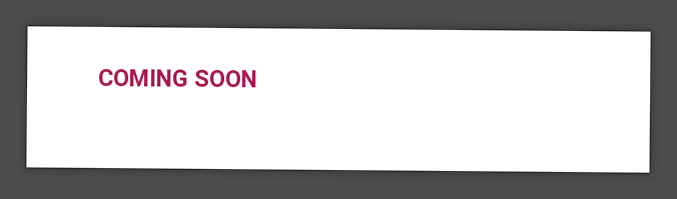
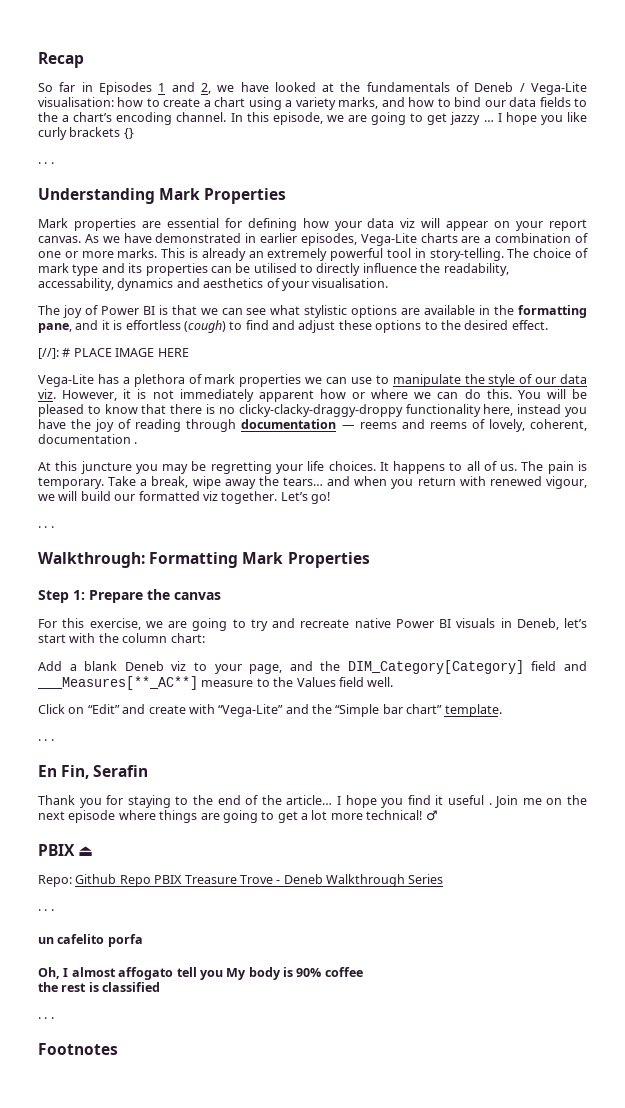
- COMING SOON
+ Recap
+ So far in Episodes 1 and 2, we have looked at the fundamentals of Deneb / Vega-Lite visualisation: how to create a chart using a variety marks, and how to bind our data fields to the a chart’s encoding channel. In this episode, we are going to get jazzy … I hope you like curly brackets {}
+ . . .
+ Understanding Mark Properties
+ Mark properties are essential for defining how your data viz will appear on your report canvas. As we have demonstrated in earlier episodes, Vega-Lite charts are a combination of one or more marks. This is already an extremely powerful tool in story-telling. The choice of mark type and its properties can be utilised to directly influence the readability, accessability, dynamics and aesthetics of your visualisation.
+ The joy of Power BI is that we can see what stylistic options are available in the formatting pane, and it is effortless (cough) to find and adjust these options to the desired effect.
+ [//]: # PLACE IMAGE HERE
+ Vega-Lite has a plethora of mark properties we can use to manipulate the style of our data viz. However, it is not immediately apparent how or where we can do this. You will be pleased to know that there is no clicky-clacky-draggy-droppy functionality here, instead you have the joy of reading through documentation — reems and reems of lovely, coherent, documentation .
+ At this juncture you may be regretting your life choices. It happens to all of us. The pain is temporary. Take a break, wipe away the tears… and when you return with renewed vigour, we will build our formatted viz together. Let’s go!
+ . . .
+ Walkthrough: Formatting Mark Properties
+ Step 1: Prepare the canvas
+ For this exercise, we are going to try and recreate native Power BI visuals in Deneb, let’s start with the column chart:
+ Add a blank Deneb viz to your page, and the DIM_Category[Category] field and ___Measures[**_AC**] measure to the Values field well.
+ Click on “Edit” and create with “Vega-Lite” and the “Simple bar chart” template.
+ . . .
+ En Fin, Serafin
+ Thank you for staying to the end of the article… I hope you find it useful . Join me on the next episode where things are going to get a lot more technical! ♂
+ PBIX ⏏
+ Repo: Github Repo PBIX Treasure Trove - Deneb Walkthrough Series
+ . . .
+ un cafelito porfa
+ Oh, I almost affogato tell you My body is 90% coffee
+ the rest is classified
+ . . .
+ Footnotes

